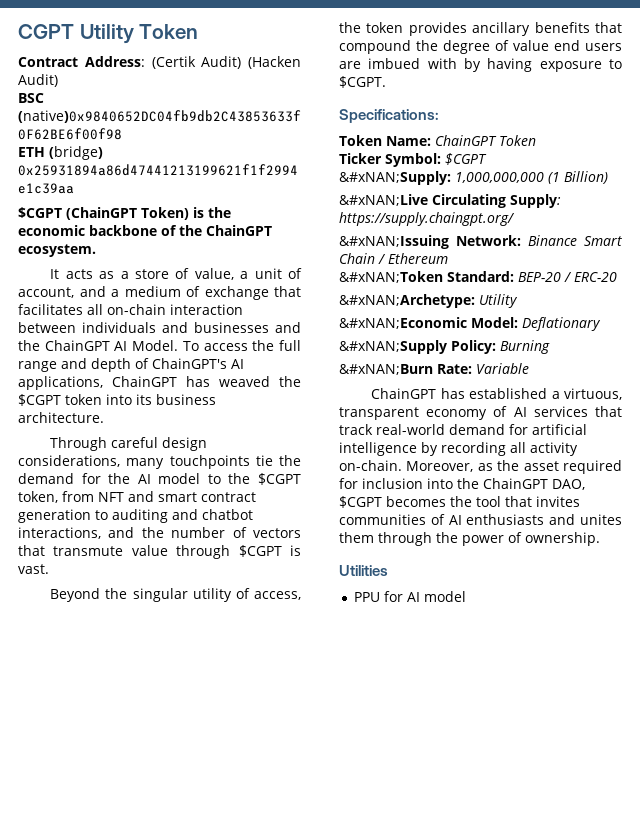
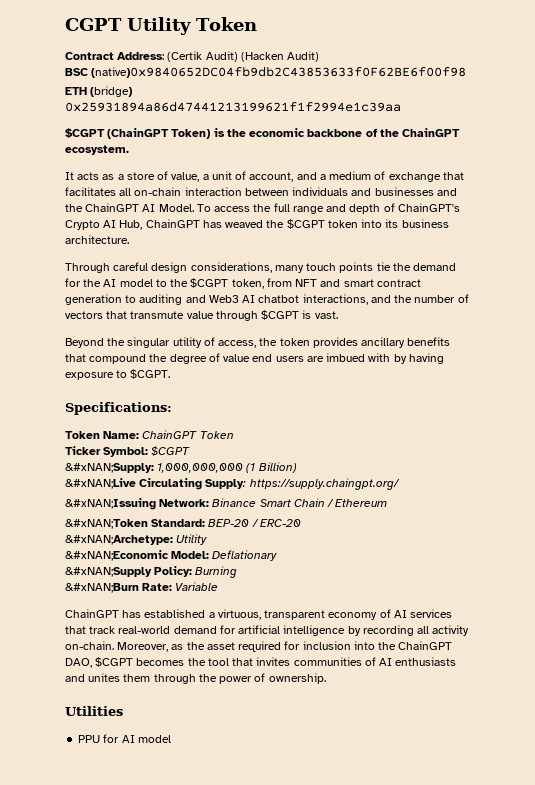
- To access the full range and depth of ChainGPT's AI applications, ChainGPT has weaved the $CGPT token into its business architecture.
+ To access the full range and depth of ChainGPT's Crypto AI Hub, ChainGPT has weaved the $CGPT token into its business architecture.
- Through careful design considerations, many touchpoints tie the demand for the AI model to the $CGPT token, from NFT and smart contract generation to auditing and chatbot interactions, and the number of vectors that transmute value through $CGPT is vast.
+ Through careful design considerations, many touch points tie the demand for the AI model to the $CGPT token, from NFT and smart contract generation to auditing and Web3 AI chatbot interactions, and the number of vectors that transmute value through $CGPT is vast.

